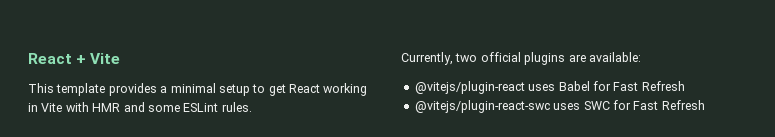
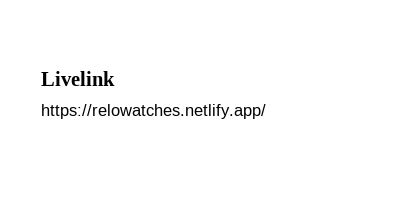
- React + Vite
- This template provides a minimal setup to get React working in Vite with HMR and some ESLint rules.
- Currently, two official plugins are available:
- @vitejs/plugin-react uses Babel for Fast Refresh
- @vitejs/plugin-react-swc uses SWC for Fast Refresh
+ Livelink
+ https://relowatches.netlify.app/

